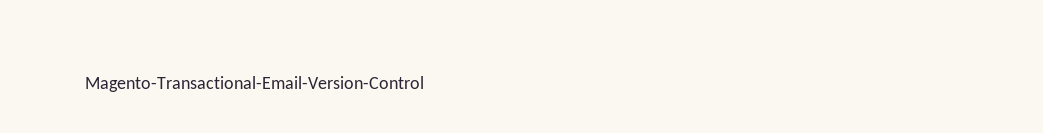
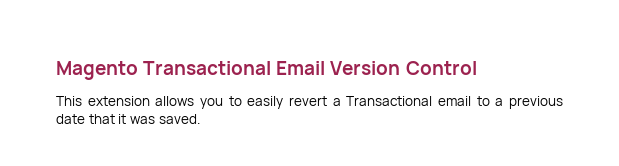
- Magento-Transactional-Email-Version-Control
+ Magento Transactional Email Version Control
+ This extension allows you to easily revert a Transactional email to a previous date that it was saved.

